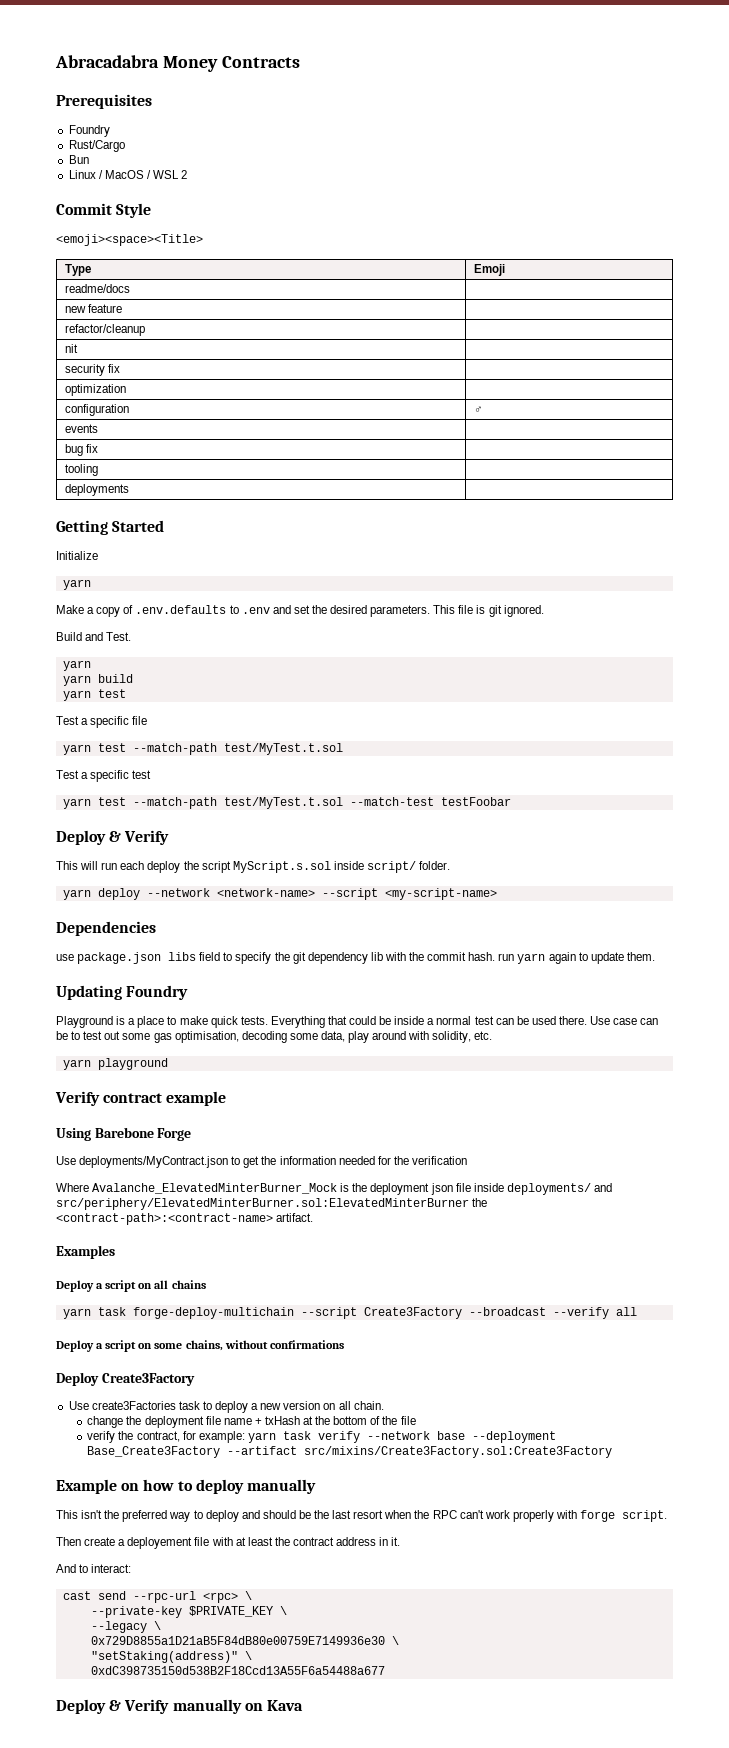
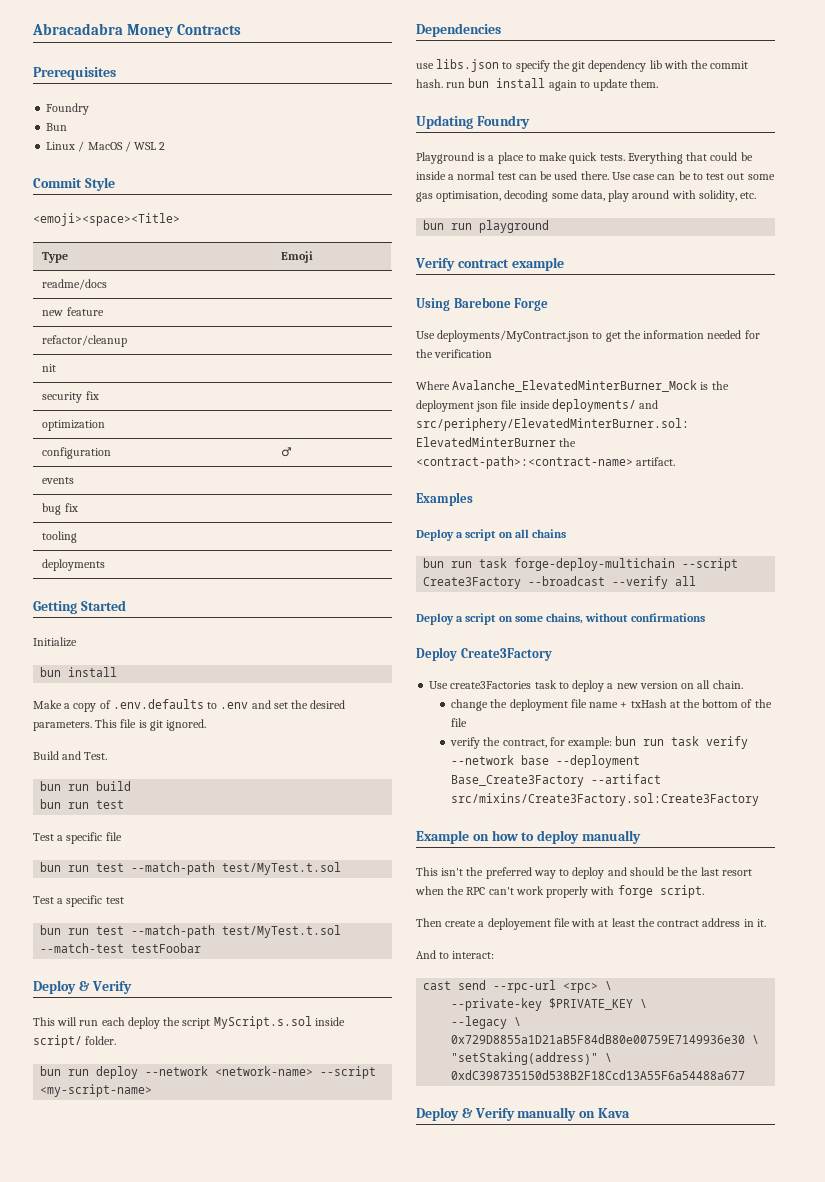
- Rust/Cargo
  Initialize
- yarn
+ bun install
  Build and Test.
- yarn
- yarn build
- yarn test
+ bun run build
+ bun run test
  Test a specific file
- yarn test --match-path test/MyTest.t.sol
+ bun run test --match-path test/MyTest.t.sol
- yarn test --match-path test/MyTest.t.sol --match-test testFoobar
+ bun run test --match-path test/MyTest.t.sol --match-test testFoobar
- yarn deploy --network <network-name> --script <my-script-name>
+ bun run deploy --network <network-name> --script <my-script-name>
- use package.json libs field to specify the git dependency lib with the commit hash. run yarn again to update them.
+ use libs.json to specify the git dependency lib with the commit hash. run bun install again to update them.
- yarn playground
+ bun run playground
- yarn task forge-deploy-multichain --script Create3Factory --broadcast --verify all
+ bun run task forge-deploy-multichain --script Create3Factory --broadcast --verify all
- verify the contract, for example: yarn task verify --network base --deployment Base_Create3Factory --artifact src/mixins/Create3Factory.sol:Create3Factory
+ verify the contract, for example: bun run task verify --network base --deployment Base_Create3Factory --artifact src/mixins/Create3Factory.sol:Create3Factory

